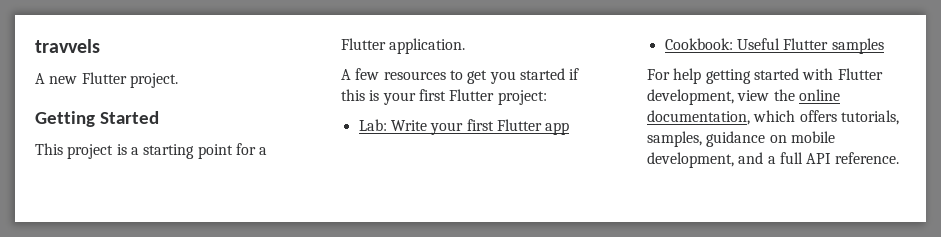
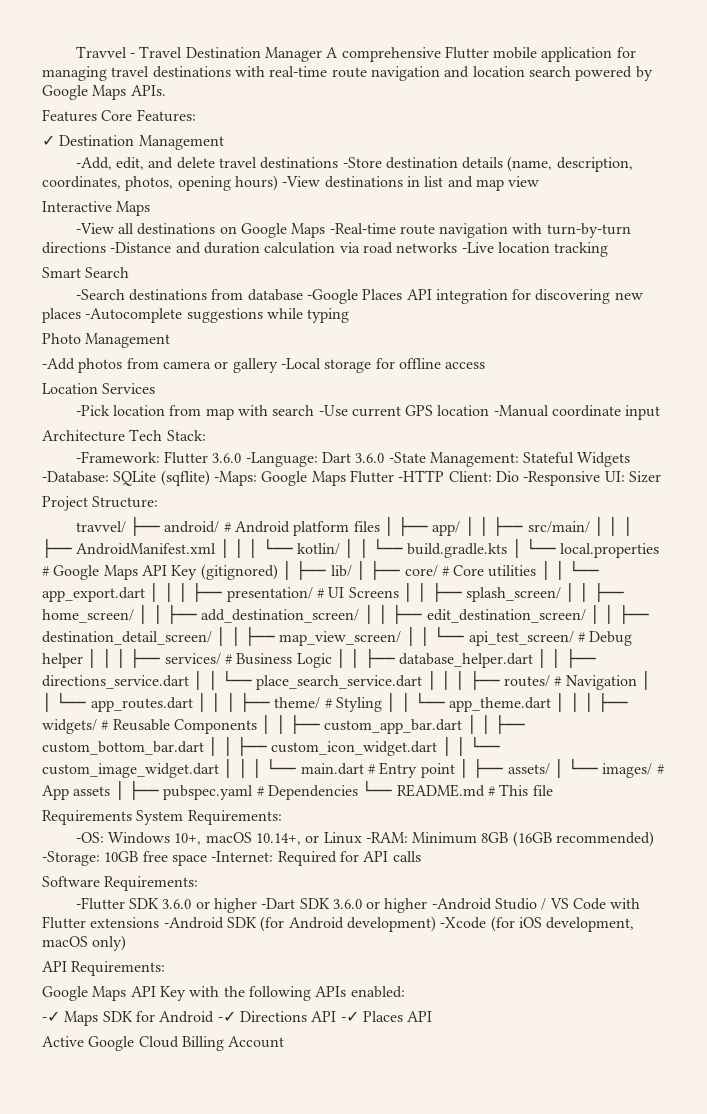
- travvels
- A new Flutter project.
- Getting Started
- This project is a starting point for a Flutter application.
- A few resources to get you started if this is your first Flutter project:
- Lab: Write your first Flutter app
- Cookbook: Useful Flutter samples
- For help getting started with Flutter development, view the online documentation, which offers tutorials, samples, guidance on mobile development, and a full API reference.
+ Travvel - Travel Destination Manager A comprehensive Flutter mobile application for managing travel destinations with real-time route navigation and location search powered by Google Maps APIs.
+ Features Core Features:
+ ✓ Destination Management
+ -Add, edit, and delete travel destinations -Store destination details (name, description, coordinates, photos, opening hours) -View destinations in list and map view
+ Interactive Maps
+ -View all destinations on Google Maps -Real-time route navigation with turn-by-turn directions -Distance and duration calculation via road networks -Live location tracking
+ Smart Search
+ -Search destinations from database -Google Places API integration for discovering new places -Autocomplete suggestions while typing
+ Photo Management
+ -Add photos from camera or gallery -Local storage for offline access
+ Location Services
+ -Pick location from map with search -Use current GPS location -Manual coordinate input
+ Architecture Tech Stack:
+ -Framework: Flutter 3.6.0 -Language: Dart 3.6.0 -State Management: Stateful Widgets -Database: SQLite (sqflite) -Maps: Google Maps Flutter -HTTP Client: Dio -Responsive UI: Sizer
+ Project Structure:
+ travvel/ ├── android/ # Android platform files │ ├── app/ │ │ ├── src/main/ │ │ │ ├── AndroidManifest.xml │ │ │ └── kotlin/ │ │ └── build.gradle.kts │ └── local.properties # Google Maps API Key (gitignored) │ ├── lib/ │ ├── core/ # Core utilities │ │ └── app_export.dart │ │ │ ├── presentation/ # UI Screens │ │ ├── splash_screen/ │ │ ├── home_screen/ │ │ ├── add_destination_screen/ │ │ ├── edit_destination_screen/ │ │ ├── destination_detail_screen/ │ │ ├── map_view_screen/ │ │ └── api_test_screen/ # Debug helper │ │ │ ├── services/ # Business Logic │ │ ├── database_helper.dart │ │ ├── directions_service.dart │ │ └── place_search_service.dart │ │ │ ├── routes/ # Navigation │ │ └── app_routes.dart │ │ │ ├── theme/ # Styling │ │ └── app_theme.dart │ │ │ ├── widgets/ # Reusable Components │ │ ├── custom_app_bar.dart │ │ ├── custom_bottom_bar.dart │ │ ├── custom_icon_widget.dart │ │ └── custom_image_widget.dart │ │ │ └── main.dart # Entry point │ ├── assets/ │ └── images/ # App assets │ ├── pubspec.yaml # Dependencies └── README.md # This file
+ Requirements System Requirements:
+ -OS: Windows 10+, macOS 10.14+, or Linux -RAM: Minimum 8GB (16GB recommended) -Storage: 10GB free space -Internet: Required for API calls
+ Software Requirements:
+ -Flutter SDK 3.6.0 or higher -Dart SDK 3.6.0 or higher -Android Studio / VS Code with Flutter extensions -Android SDK (for Android development) -Xcode (for iOS development, macOS only)
+ API Requirements:
+ Google Maps API Key with the following APIs enabled:
+ -✓ Maps SDK for Android -✓ Directions API -✓ Places API
+ Active Google Cloud Billing Account

